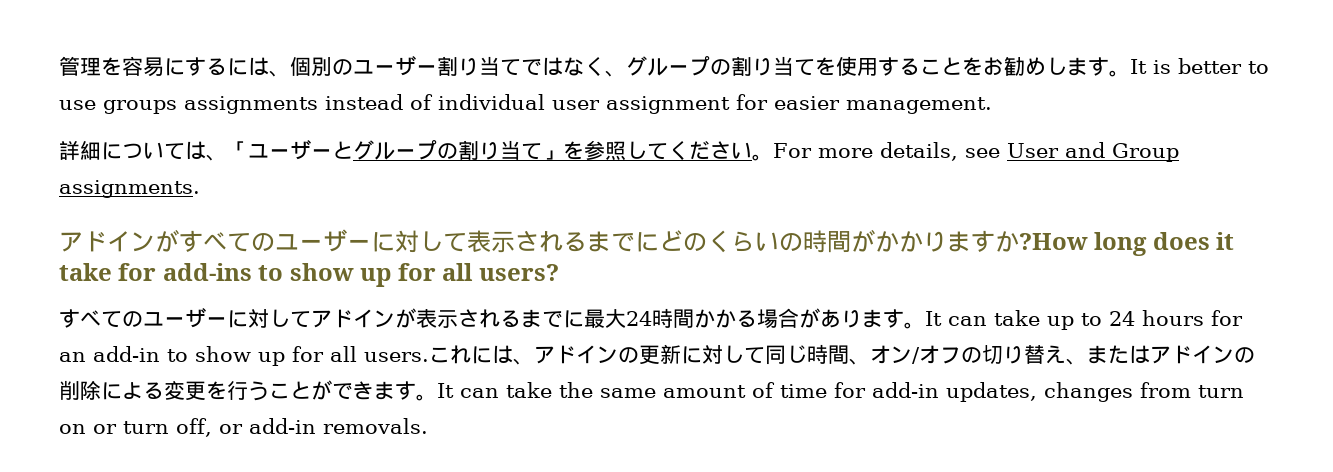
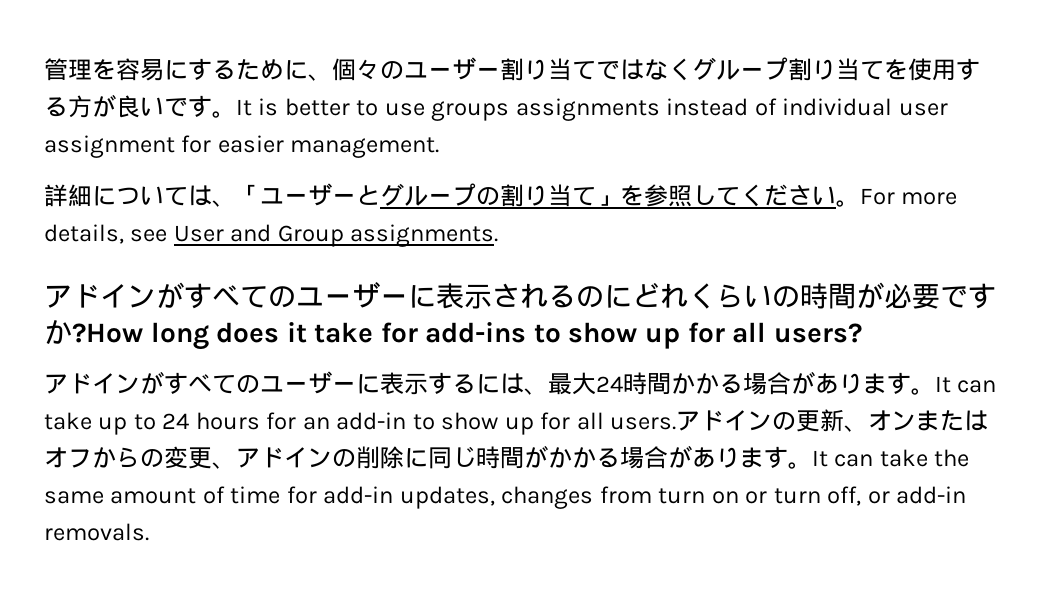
- 管理を容易にするには、個別のユーザー割り当てではなく、グループの割り当てを使用することをお勧めします。
+ 管理を容易にするために、個々のユーザー割り当てではなくグループ割り当てを使用する方が良いです。
- アドインがすべてのユーザーに対して表示されるまでにどのくらいの時間がかかりますか?How long does it take for add-ins to show up for all users?
+ アドインがすべてのユーザーに表示されるのにどれくらいの時間が必要ですか?How long does it take for add-ins to show up for all users?
- すべてのユーザーに対してアドインが表示されるまでに最大24時間かかる場合があります。
+ アドインがすべてのユーザーに表示するには、最大24時間かかる場合があります。
- これには、アドインの更新に対して同じ時間、オン/オフの切り替え、またはアドインの削除による変更を行うことができます。
+ アドインの更新、オンまたはオフからの変更、アドインの削除に同じ時間がかかる場合があります。

